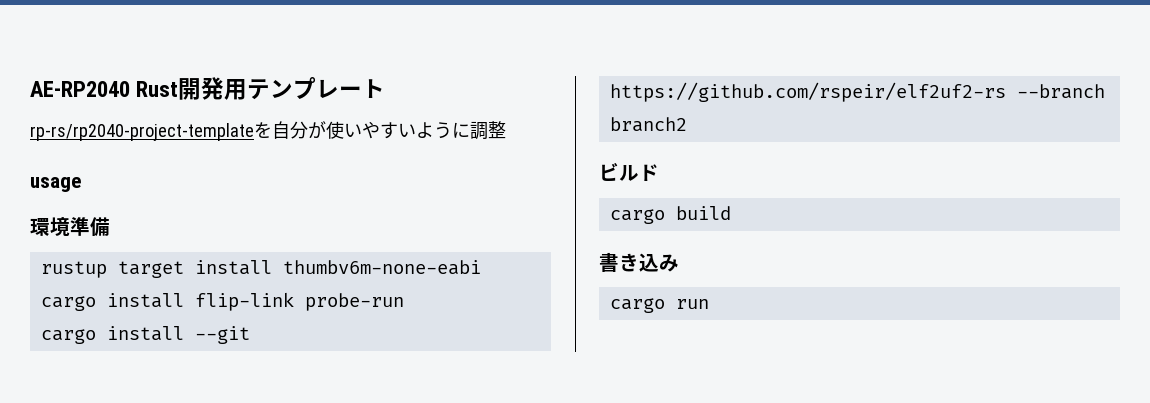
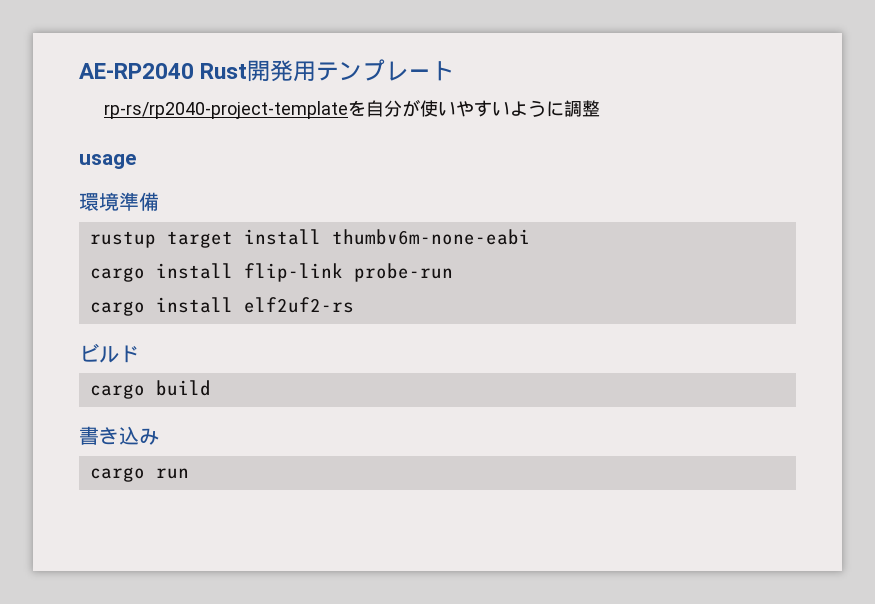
- cargo install --git https://github.com/rspeir/elf2uf2-rs --branch branch2
+ cargo install elf2uf2-rs

